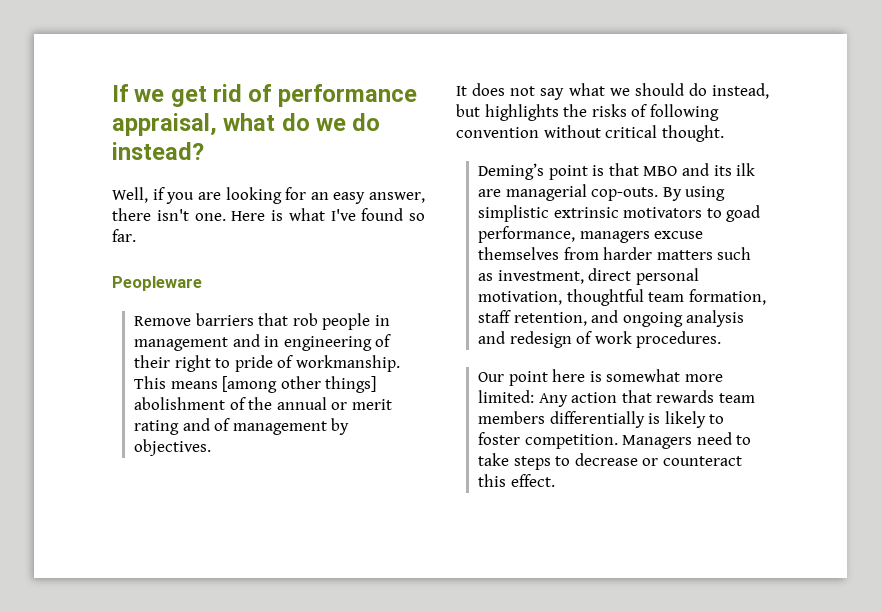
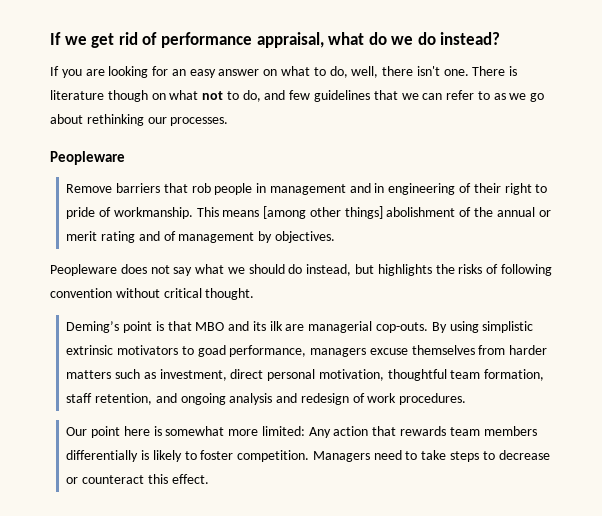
- Well, if you are looking for an easy answer, there isn't one. Here is what I've found so far.
+ If you are looking for an easy answer on what to do, well, there isn't one. There is literature though on what not to do, and few guidelines that we can refer to as we go about rethinking our processes.
- It does not say what we should do instead, but highlights the risks of following convention without critical thought.
+ Peopleware does not say what we should do instead, but highlights the risks of following convention without critical thought.

